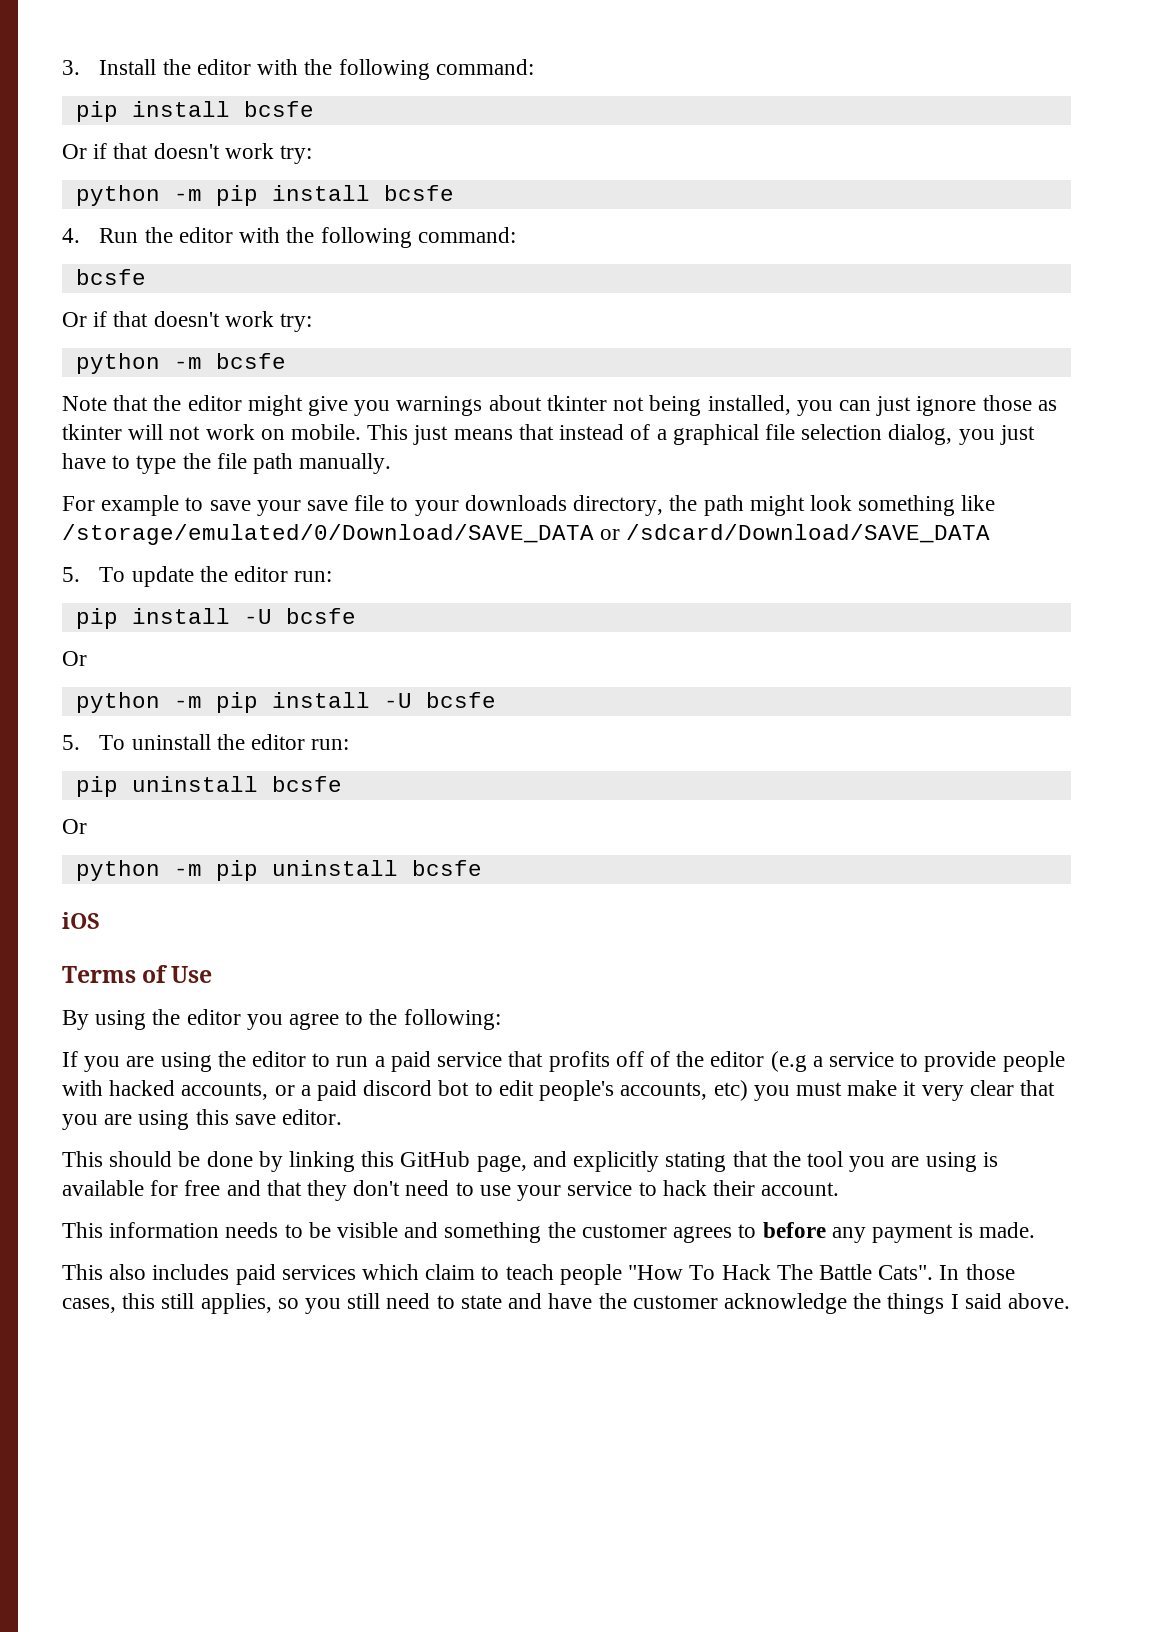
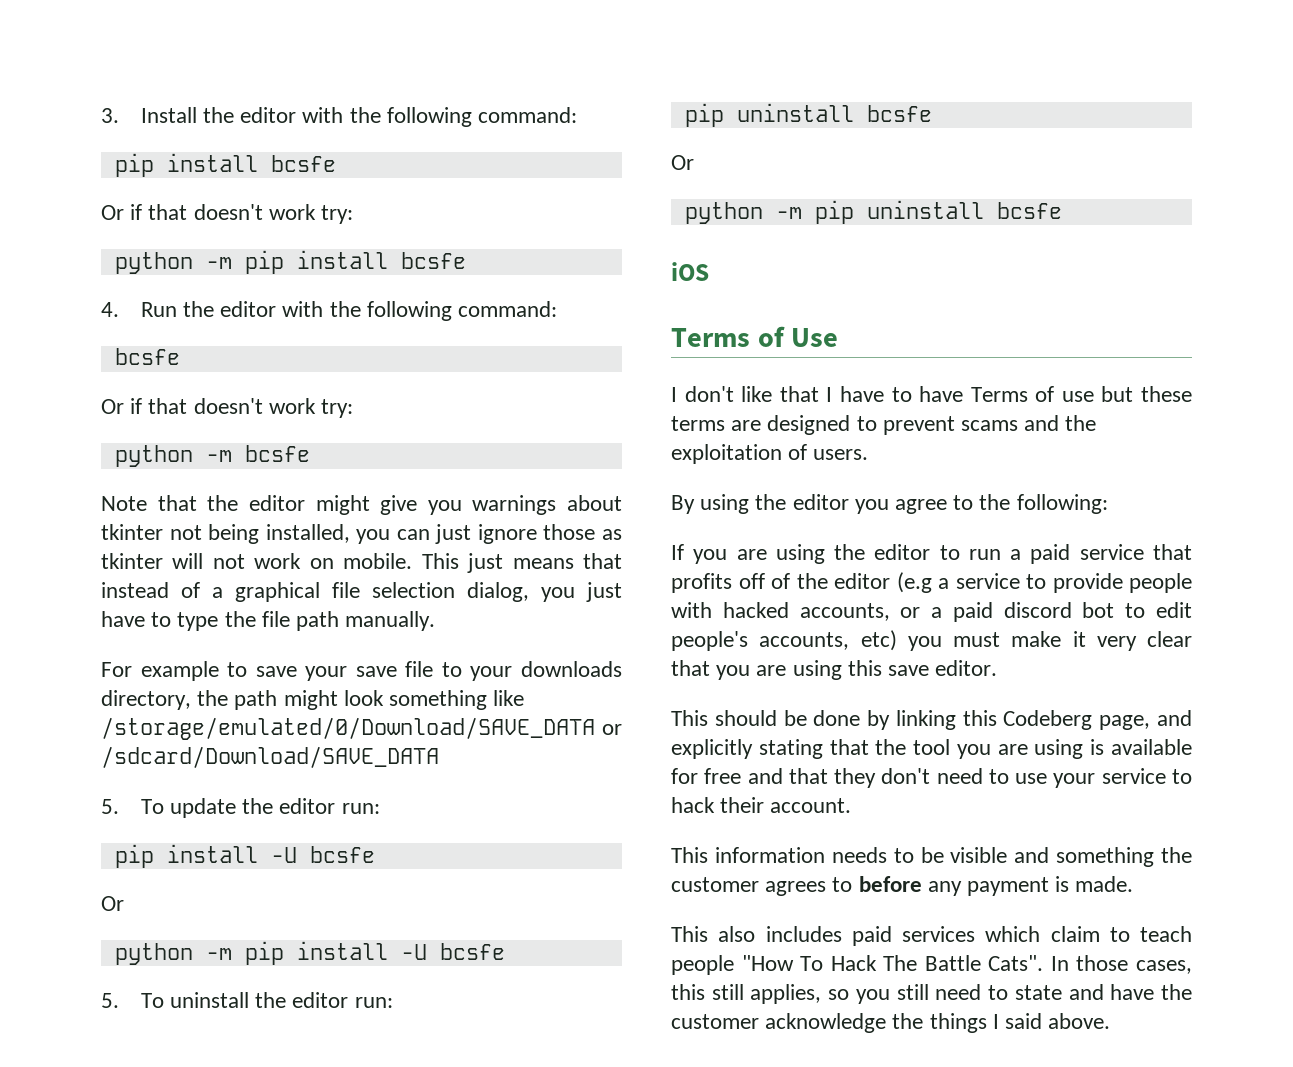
+ I don't like that I have to have Terms of use but these terms are designed to prevent scams and the exploitation of users.
- This should be done by linking this GitHub page, and explicitly stating that the tool you are using is available for free and that they don't need to use your service to hack their account.
+ This should be done by linking this Codeberg page, and explicitly stating that the tool you are using is available for free and that they don't need to use your service to hack their account.

